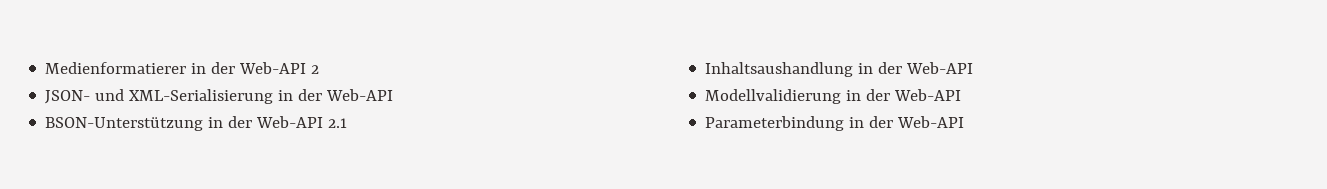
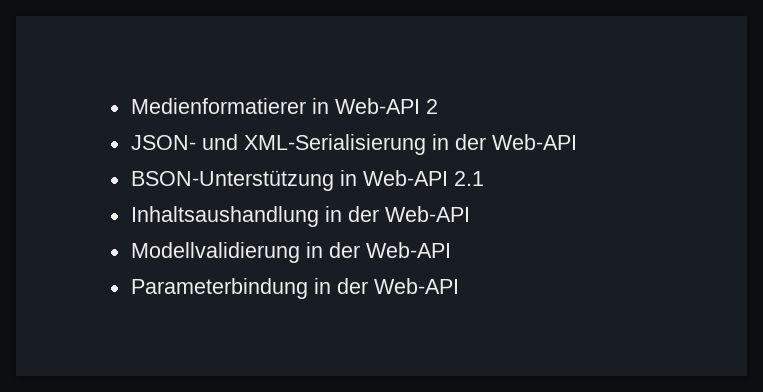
- Medienformatierer in der Web-API 2
+ Medienformatierer in Web-API 2
- BSON-Unterstützung in der Web-API 2.1
+ BSON-Unterstützung in Web-API 2.1

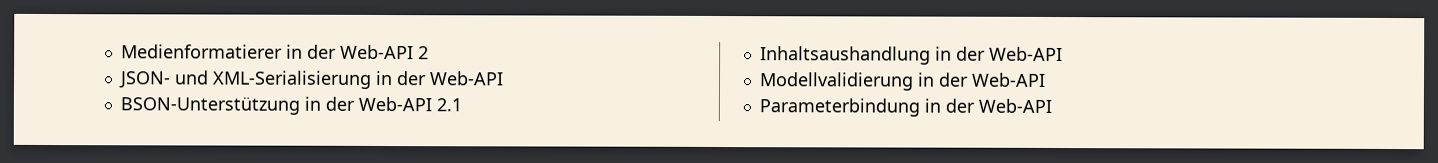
- Medienformatierer in Web-API 2
+ Medienformatierer in der Web-API 2
- BSON-Unterstützung in Web-API 2.1
+ BSON-Unterstützung in der Web-API 2.1

